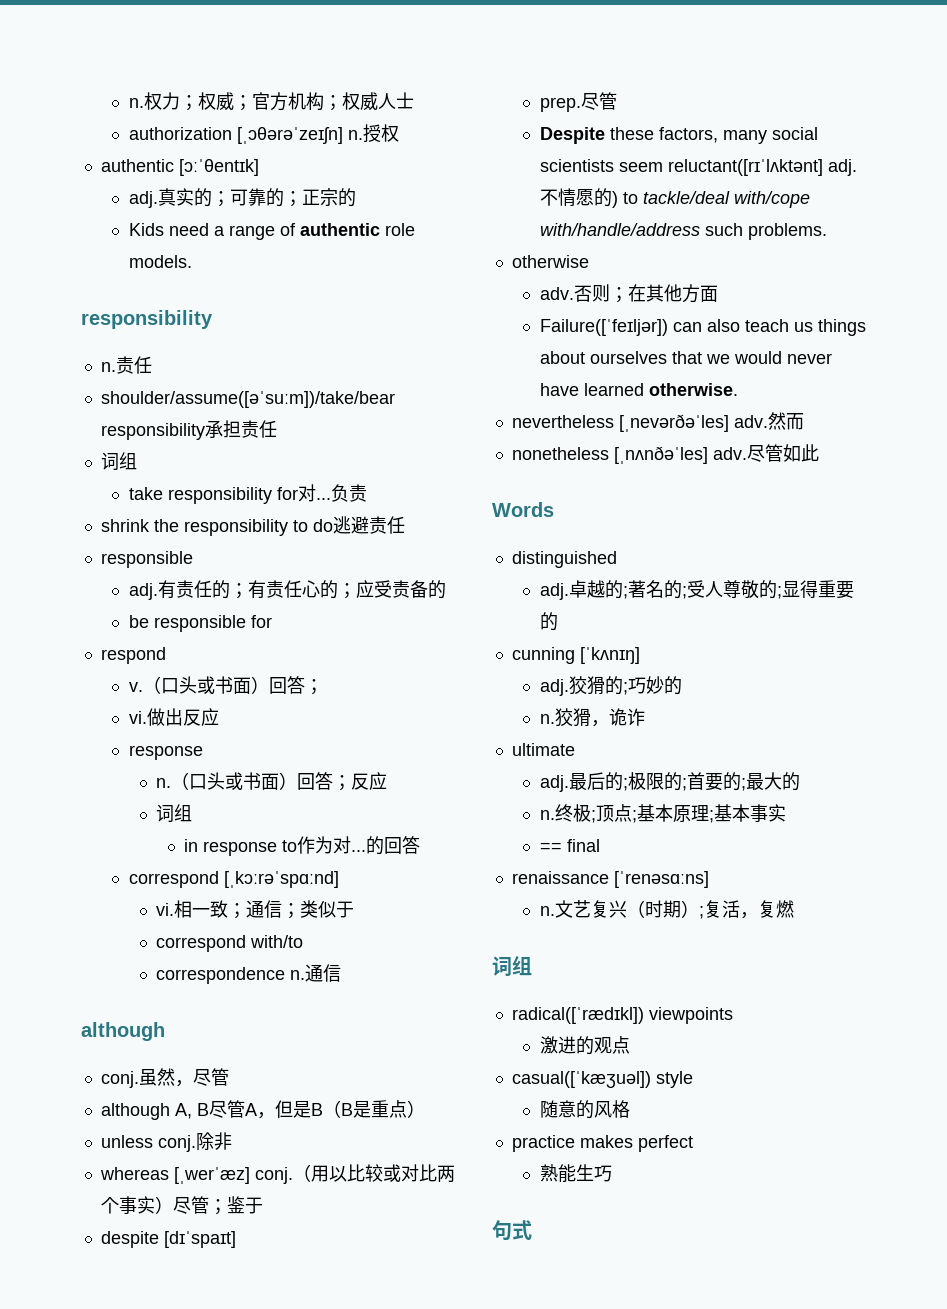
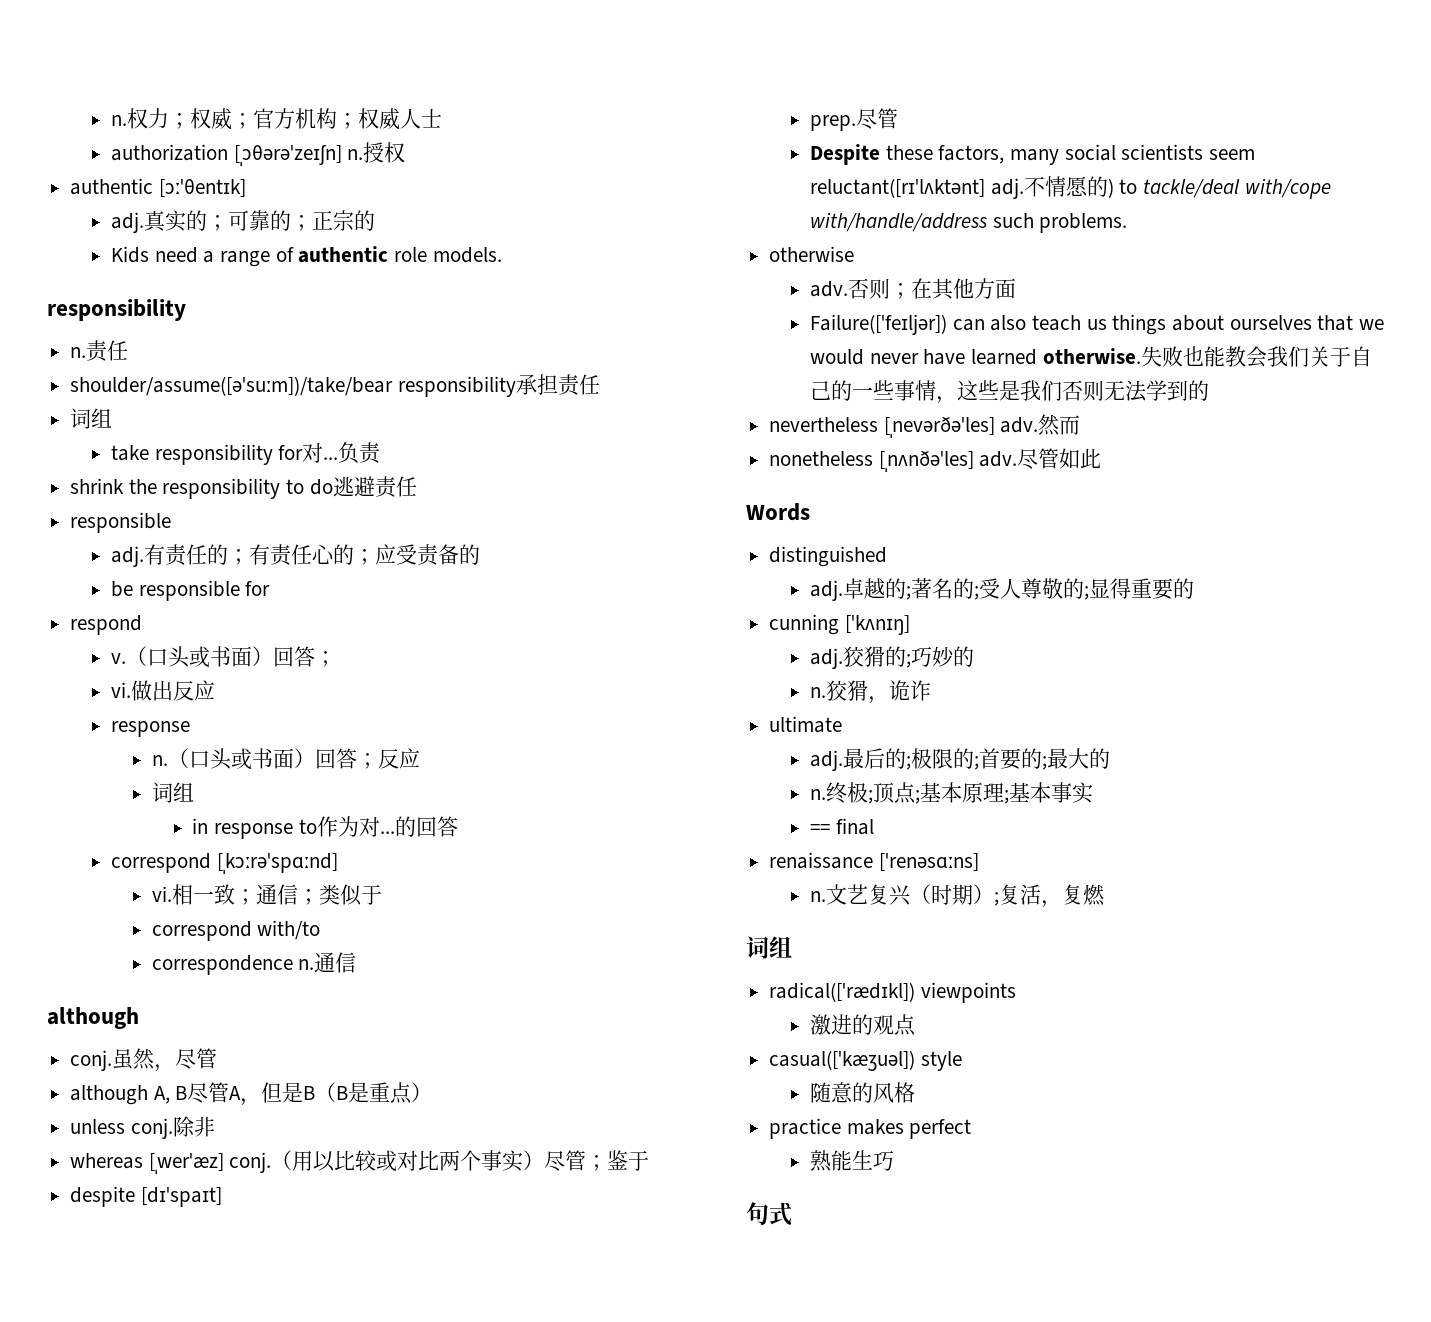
+ 失败也能教会我们关于自己的一些事情，这些是我们否则无法学到的

